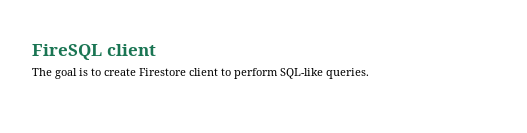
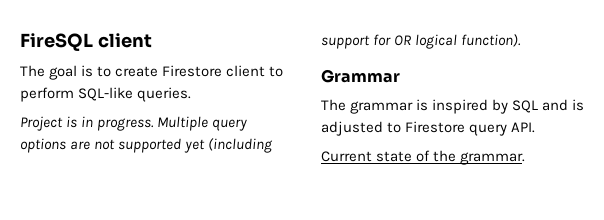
+ Project is in progress. Multiple query options are not supported yet (including support for OR logical function).
+ Grammar
+ The grammar is inspired by SQL and is adjusted to Firestore query API.
+ Current state of the grammar.

